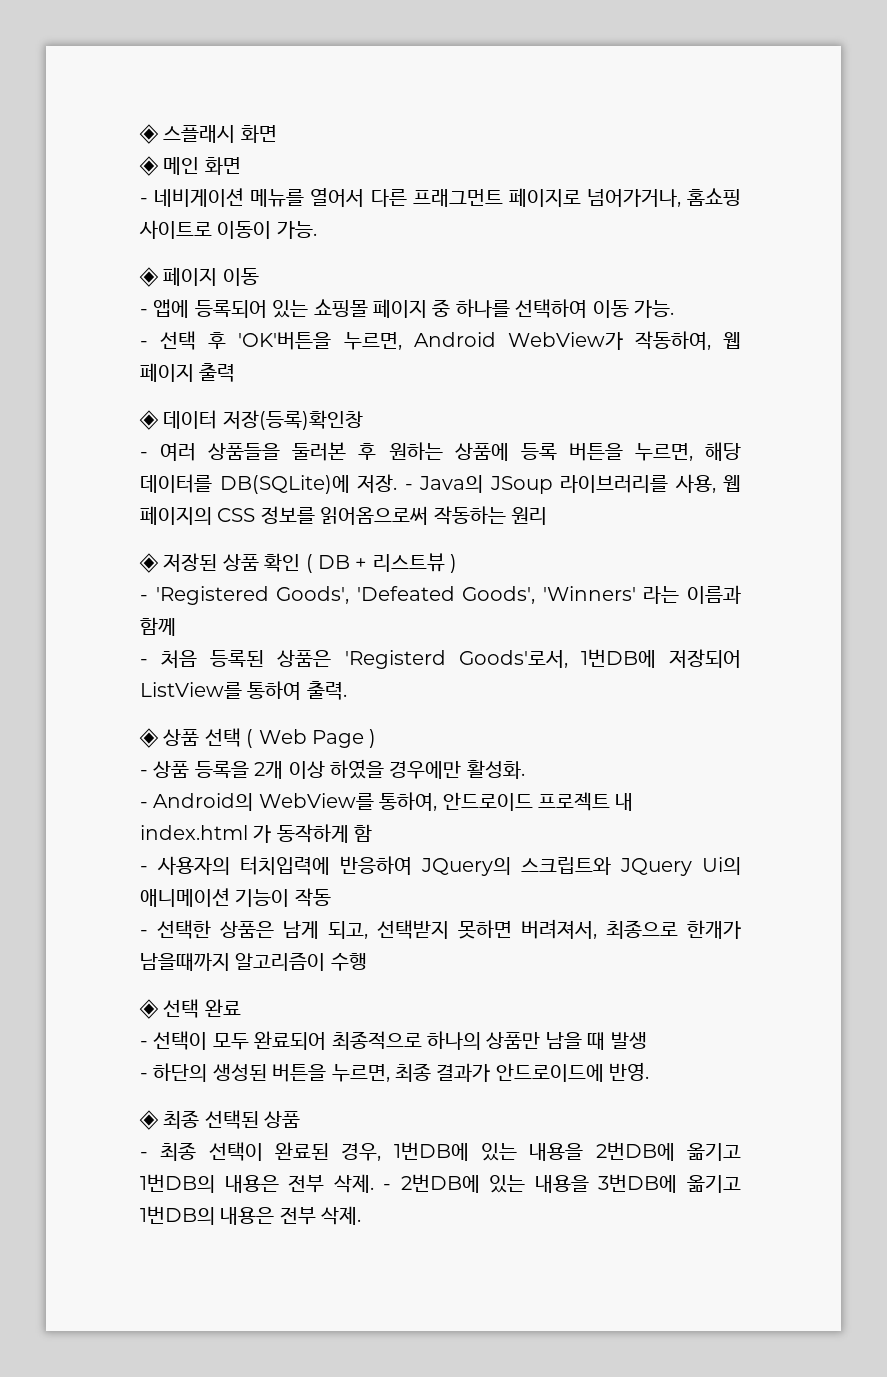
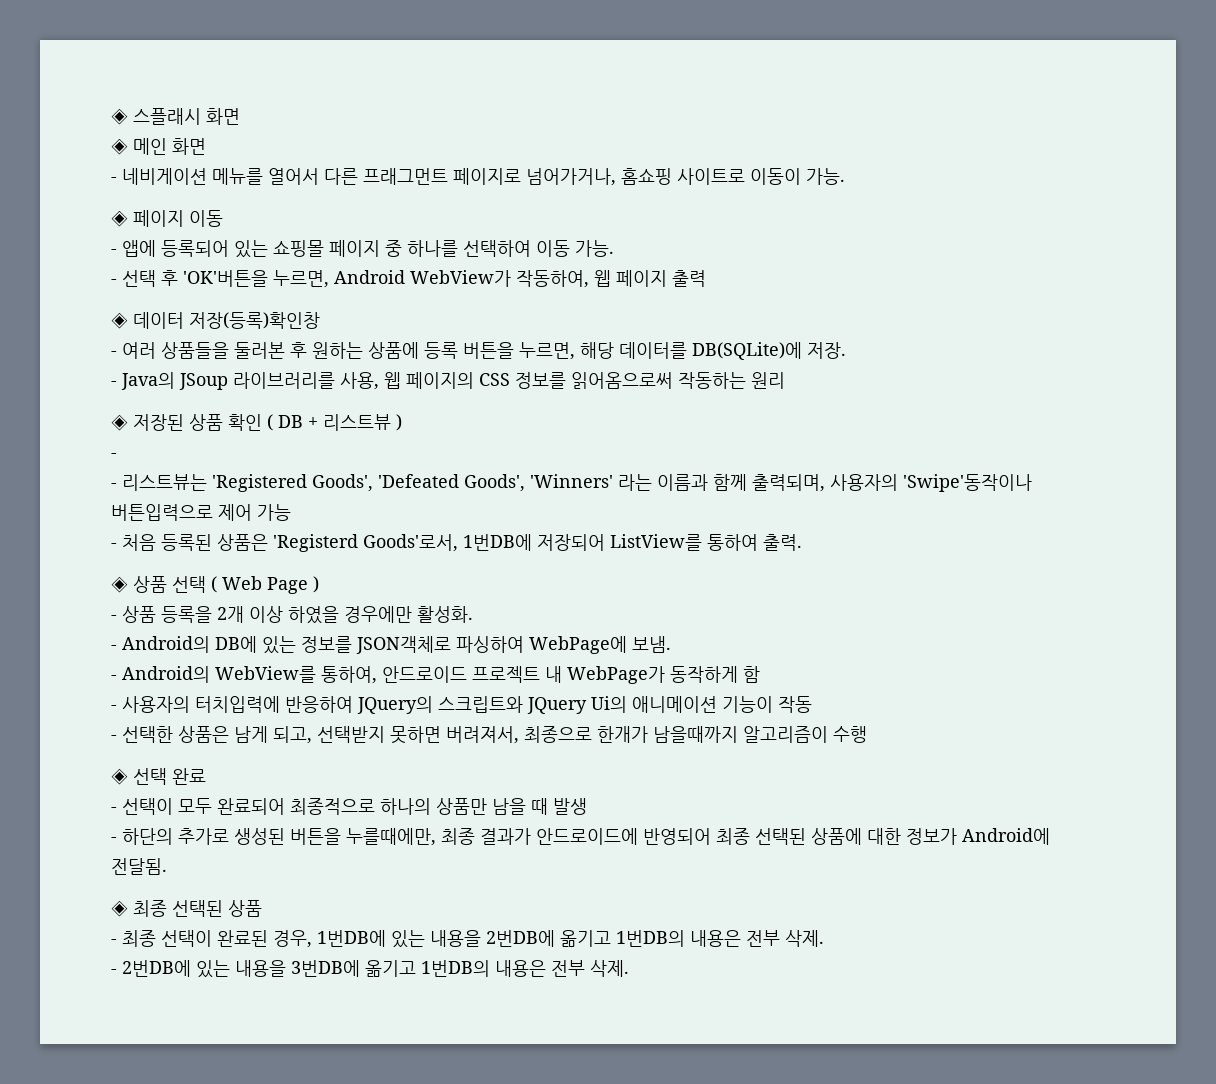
- - 여러 상품들을 둘러본 후 원하는 상품에 등록 버튼을 누르면, 해당 데이터를 DB(SQLite)에 저장. - Java의 JSoup 라이브러리를 사용, 웹 페이지의 CSS 정보를 읽어옴으로써 작동하는 원리
+ - 여러 상품들을 둘러본 후 원하는 상품에 등록 버튼을 누르면, 해당 데이터를 DB(SQLite)에 저장.
+ - Java의 JSoup 라이브러리를 사용, 웹 페이지의 CSS 정보를 읽어옴으로써 작동하는 원리
  ◈ 저장된 상품 확인 ( DB + 리스트뷰 )
- - 'Registered Goods', 'Defeated Goods', 'Winners' 라는 이름과 함께
+ -
+ - 리스트뷰는 'Registered Goods', 'Defeated Goods', 'Winners' 라는 이름과 함께 출력되며, 사용자의 'Swipe'동작이나 버튼입력으로 제어 가능
+ - Android의 DB에 있는 정보를 JSON객체로 파싱하여 WebPage에 보냄.
- - Android의 WebView를 통하여, 안드로이드 프로젝트 내 index.html 가 동작하게 함
+ - Android의 WebView를 통하여, 안드로이드 프로젝트 내 WebPage가 동작하게 함
- - 하단의 생성된 버튼을 누르면, 최종 결과가 안드로이드에 반영.
+ - 하단의 추가로 생성된 버튼을 누를때에만, 최종 결과가 안드로이드에 반영되어 최종 선택된 상품에 대한 정보가 Android에 전달됨.
- - 최종 선택이 완료된 경우, 1번DB에 있는 내용을 2번DB에 옮기고 1번DB의 내용은 전부 삭제. - 2번DB에 있는 내용을 3번DB에 옮기고 1번DB의 내용은 전부 삭제.
+ - 최종 선택이 완료된 경우, 1번DB에 있는 내용을 2번DB에 옮기고 1번DB의 내용은 전부 삭제.
+ - 2번DB에 있는 내용을 3번DB에 옮기고 1번DB의 내용은 전부 삭제.

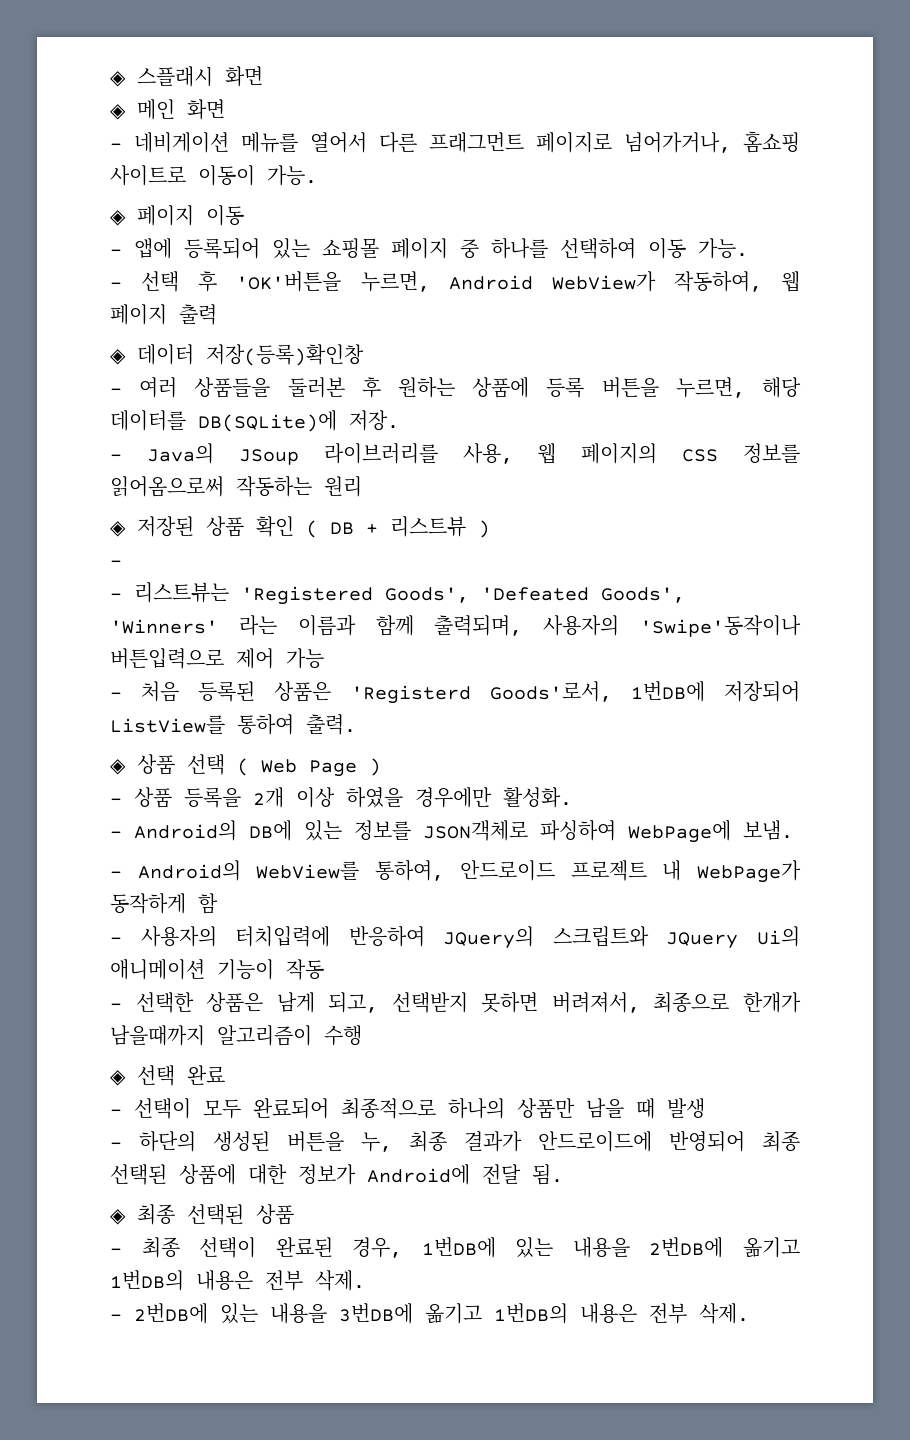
- - 하단의 추가로 생성된 버튼을 누를때에만, 최종 결과가 안드로이드에 반영되어 최종 선택된 상품에 대한 정보가 Android에 전달됨.
+ - 하단의 생성된 버튼을 누, 최종 결과가 안드로이드에 반영되어 최종 선택된 상품에 대한 정보가 Android에 전달 됨.

